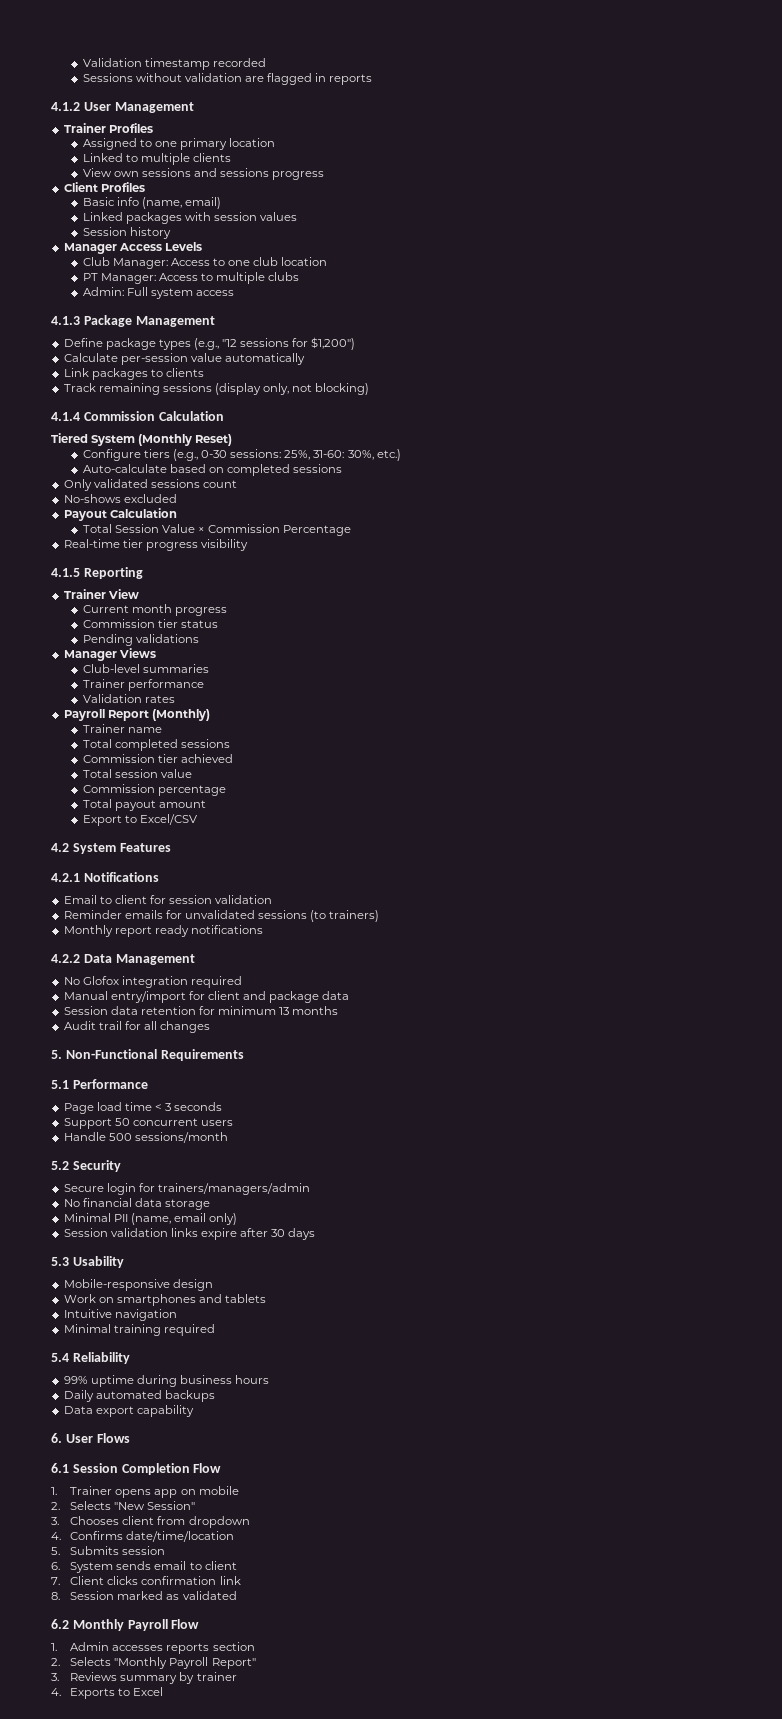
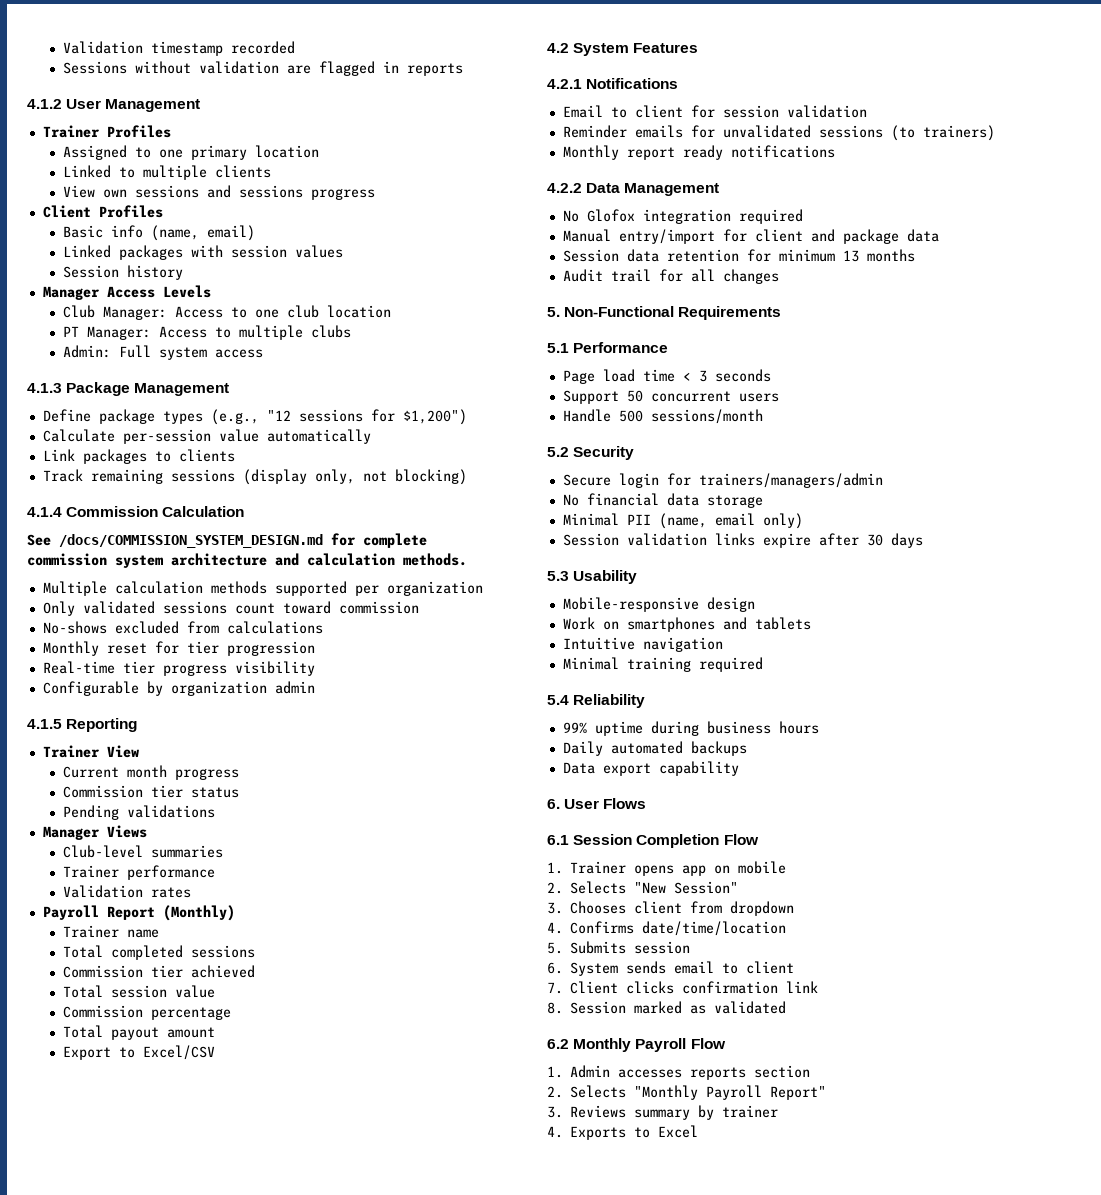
- Tiered System (Monthly Reset)
- Configure tiers (e.g., 0-30 sessions: 25%, 31-60: 30%, etc.)
- Auto-calculate based on completed sessions
+ See /docs/COMMISSION_SYSTEM_DESIGN.md for complete commission system architecture and calculation methods.
+ Multiple calculation methods supported per organization
- Only validated sessions count
+ Only validated sessions count toward commission
- No-shows excluded
- Payout Calculation
- Total Session Value × Commission Percentage
+ No-shows excluded from calculations
+ Monthly reset for tier progression
+ Configurable by organization admin

